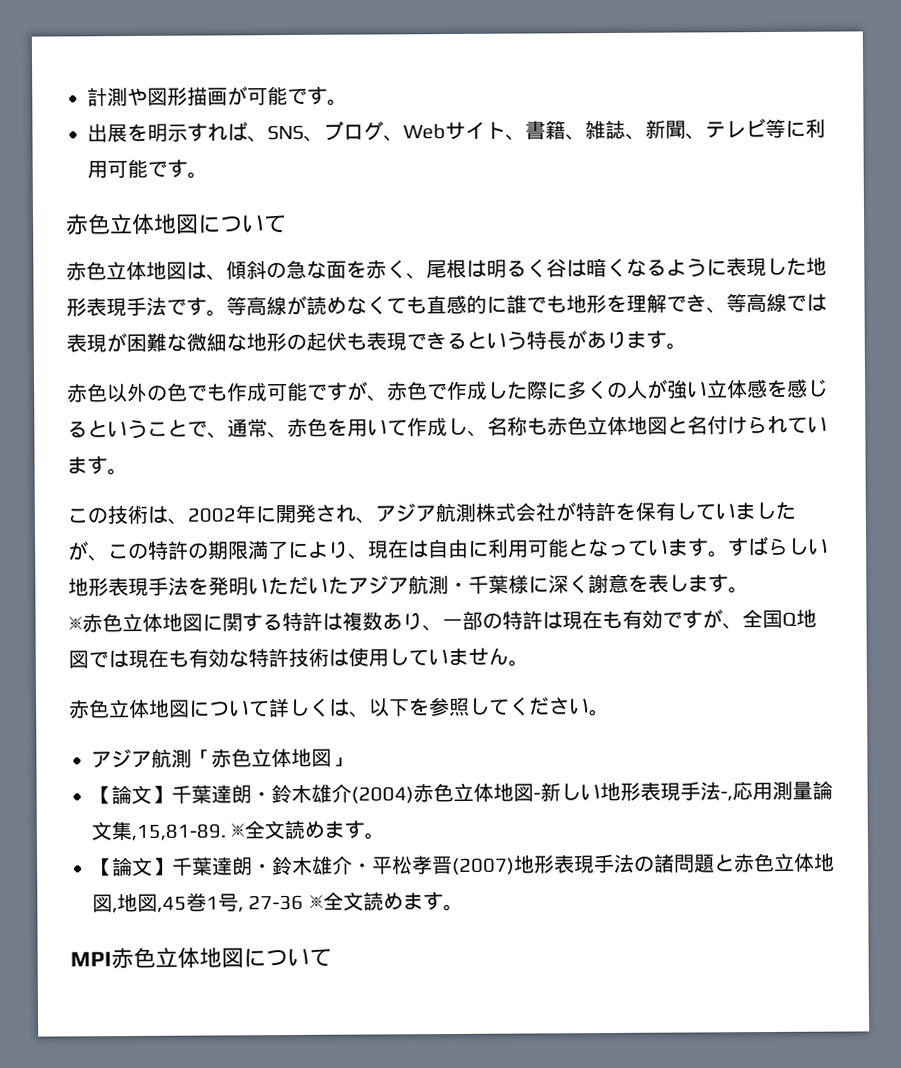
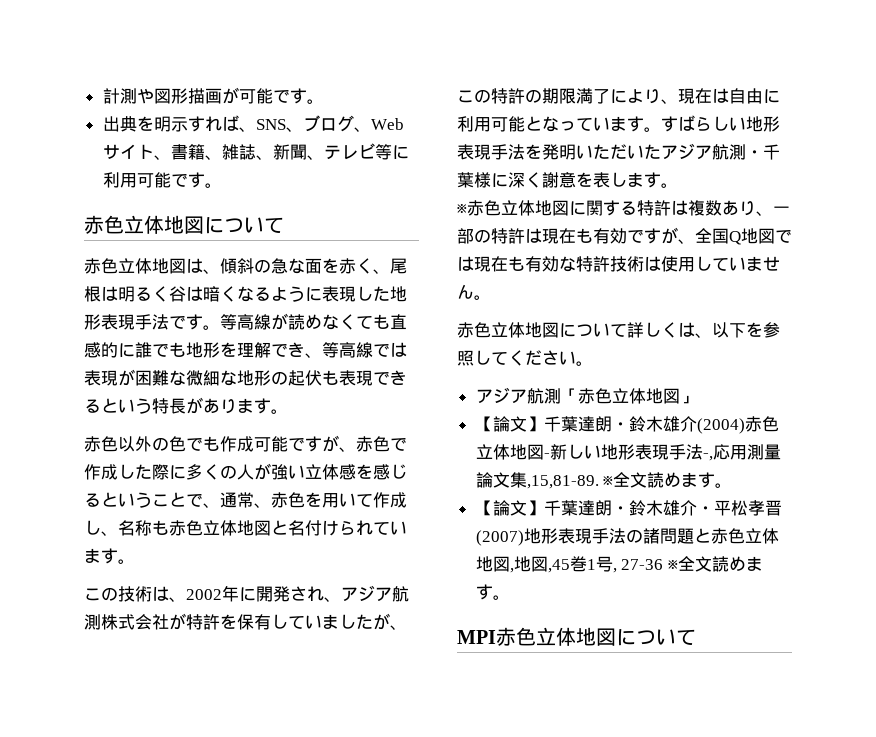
- 出展を明示すれば、SNS、ブログ、Webサイト、書籍、雑誌、新聞、テレビ等に利用可能です。
+ 出典を明示すれば、SNS、ブログ、Webサイト、書籍、雑誌、新聞、テレビ等に利用可能です。

